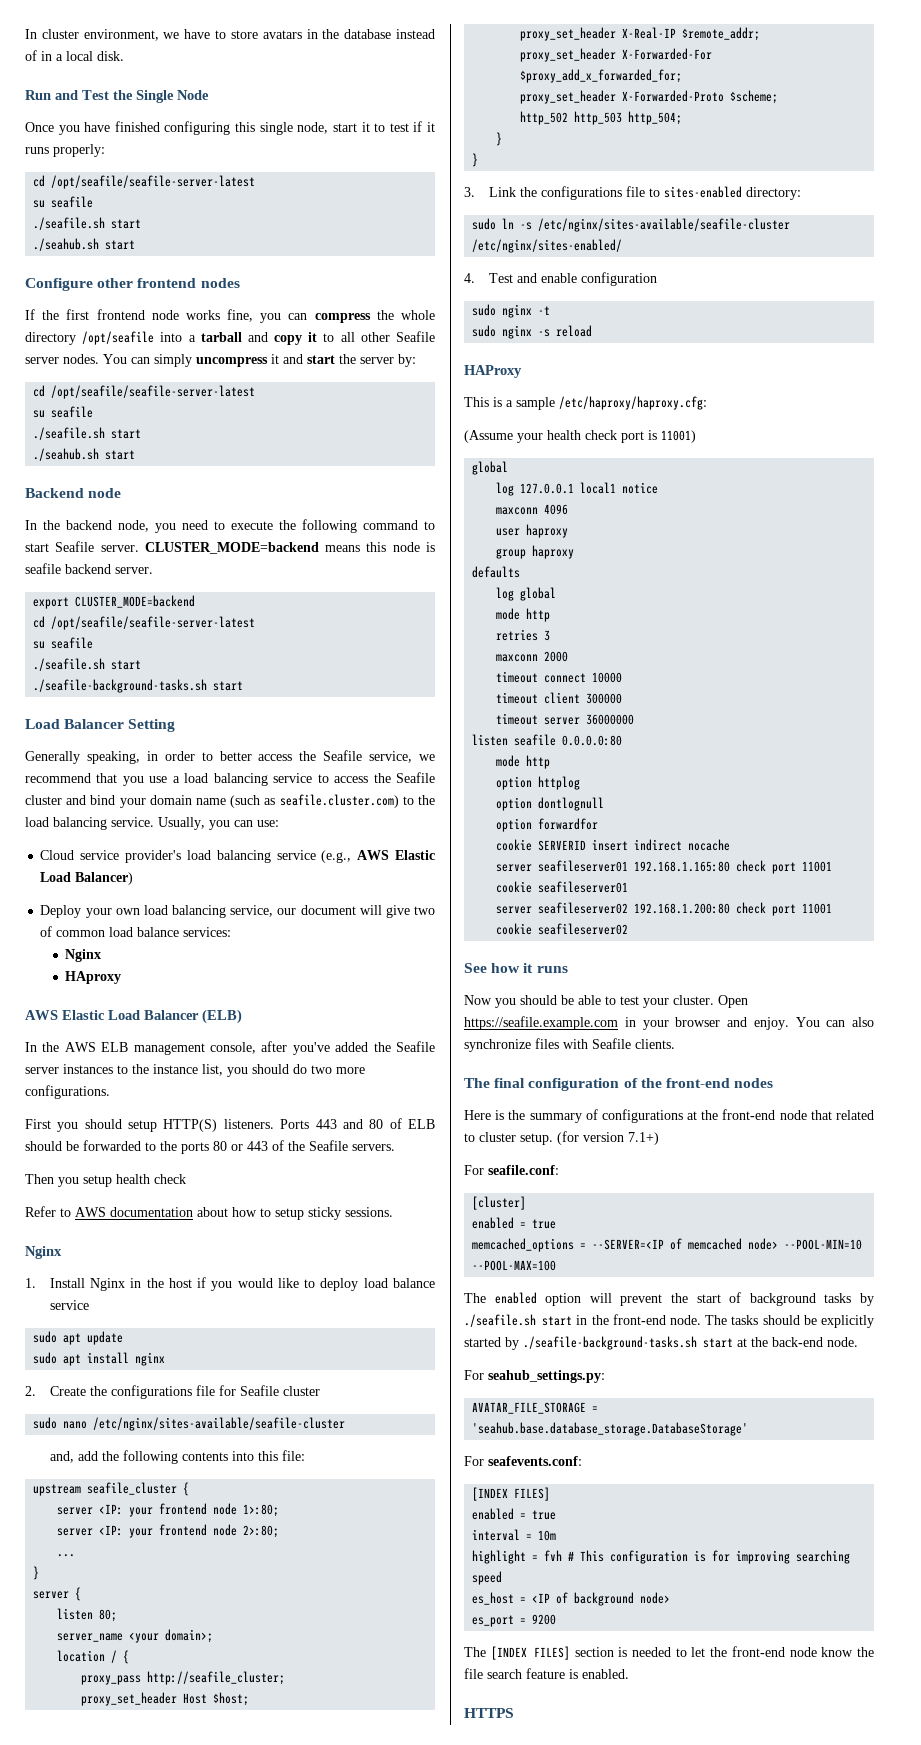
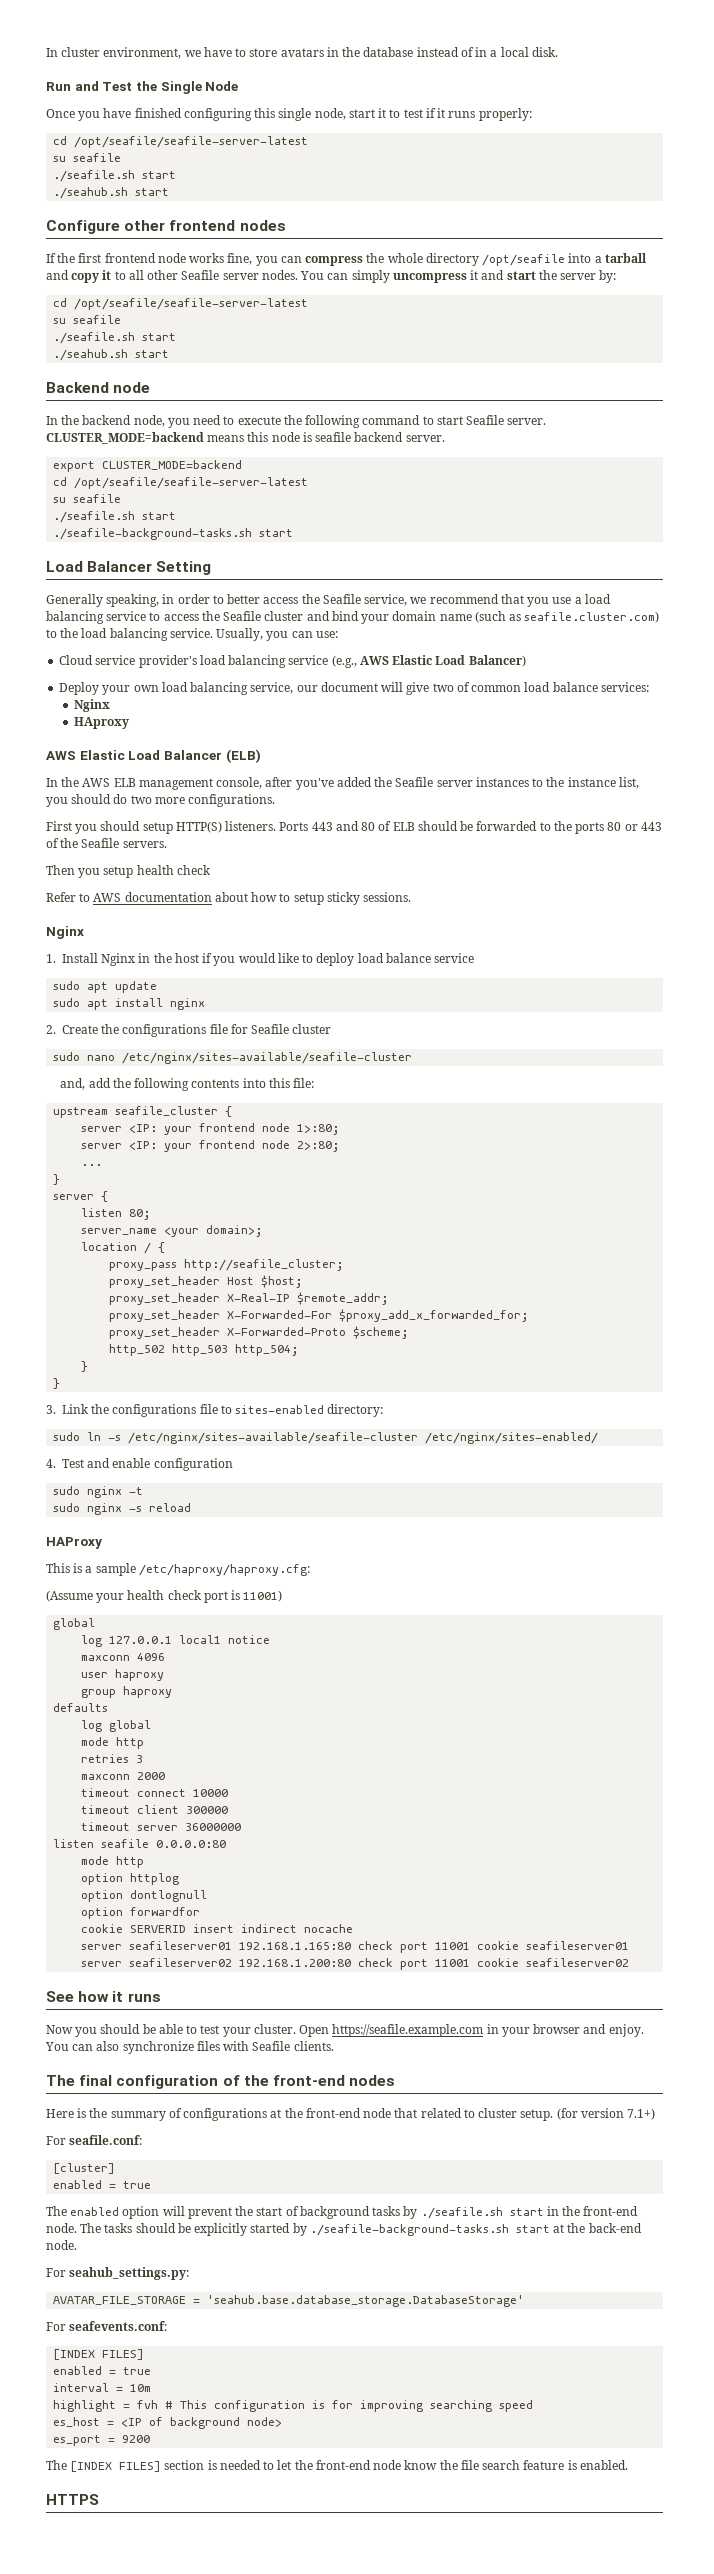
- memcached_options = --SERVER=<IP of memcached node> --POOL-MIN=10 --POOL-MAX=100

